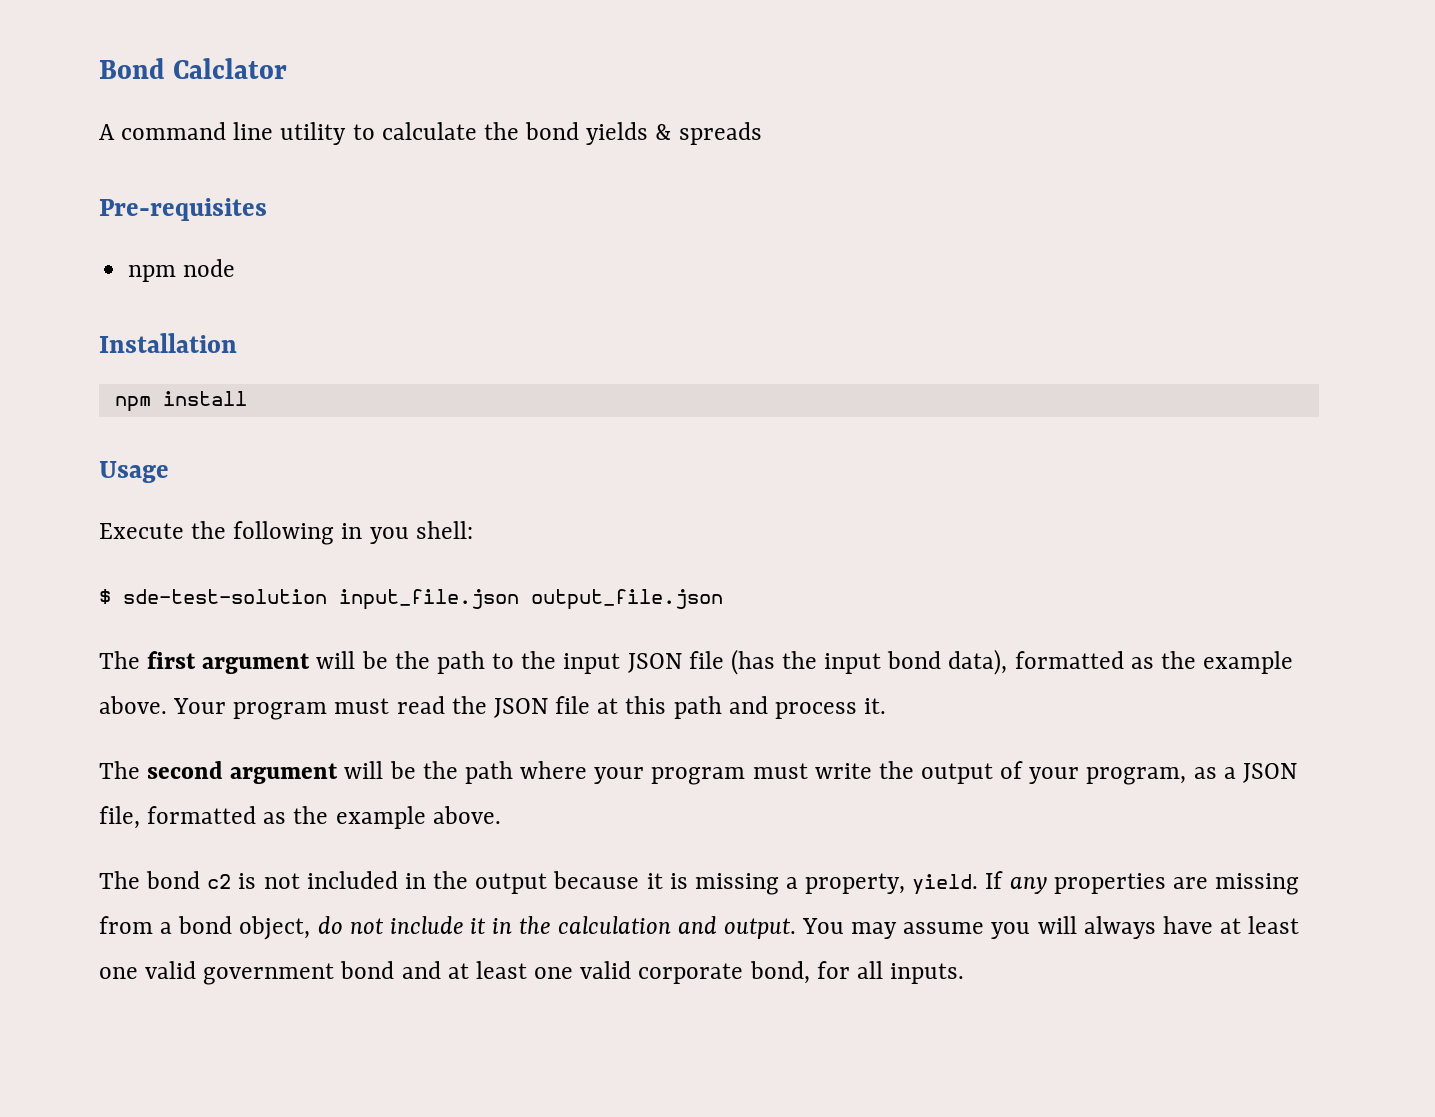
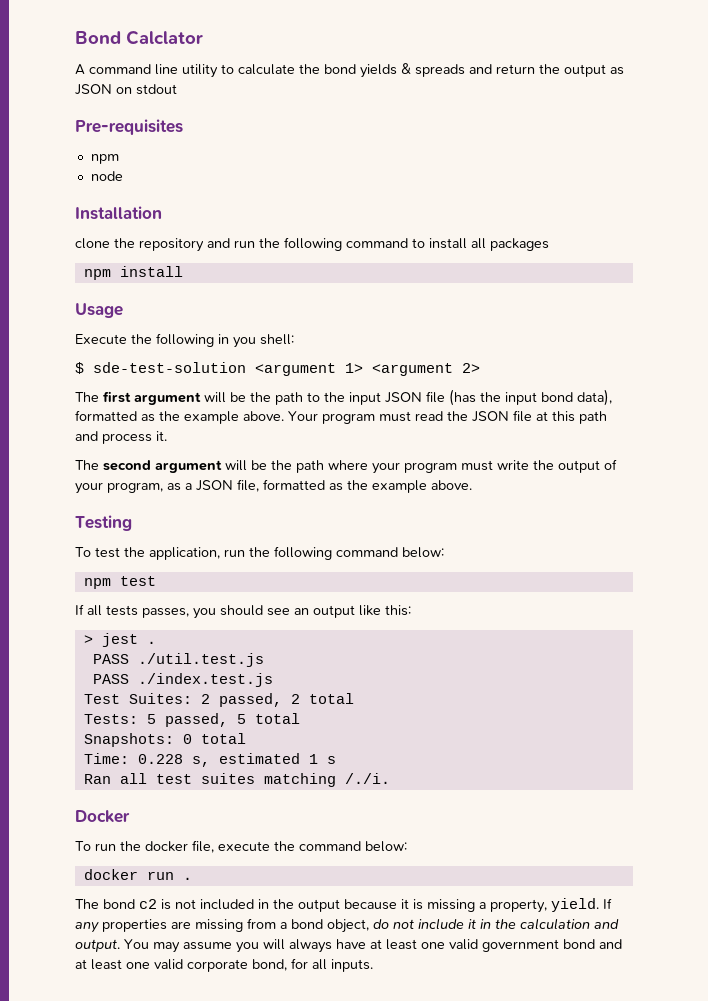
- A command line utility to calculate the bond yields & spreads
+ A command line utility to calculate the bond yields & spreads and return the output as JSON on stdout
  Pre-requisites
- npm node
+ npm
+ node
+ clone the repository and run the following command to install all packages
- $ sde-test-solution input_file.json output_file.json
+ $ sde-test-solution <argument 1> <argument 2>
+ Testing
+ To test the application, run the following command below:
+ npm test
+ If all tests passes, you should see an output like this:
+ > jest .
+ PASS ./util.test.js
+ PASS ./index.test.js
+ Test Suites: 2 passed, 2 total
+ Tests: 5 passed, 5 total
+ Snapshots: 0 total
+ Time: 0.228 s, estimated 1 s
+ Ran all test suites matching /./i.
+ Docker
+ To run the docker file, execute the command below:
+ docker run .

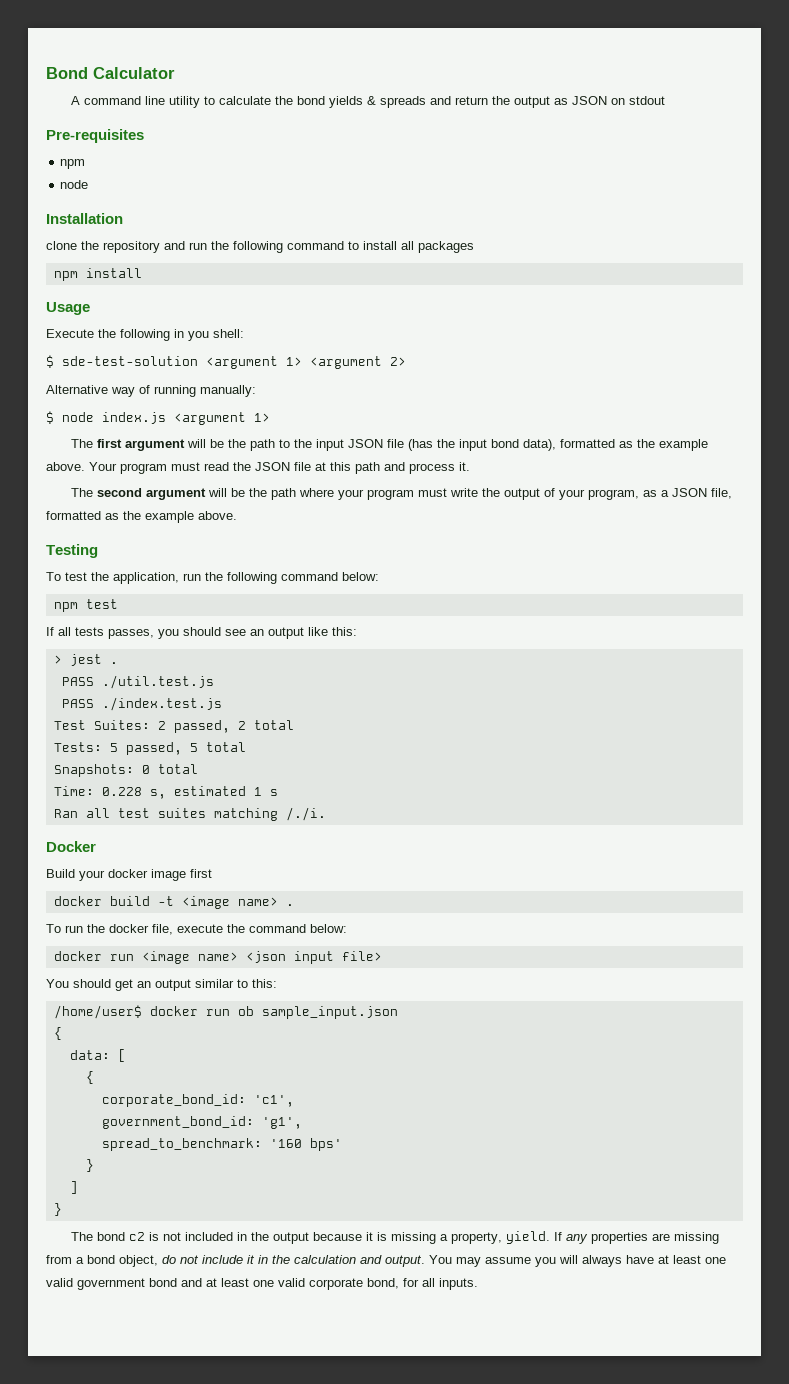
- Bond Calclator
+ Bond Calculator
+ Alternative way of running manually:
+ $ node index.js <argument 1>
+ Build your docker image first
+ docker build -t <image name> .
- docker run .
+ docker run <image name> <json input file>
+ You should get an output similar to this:
+ /home/user$ docker run ob sample_input.json
+ {
+ data: [
+ {
+ corporate_bond_id: 'c1',
+ government_bond_id: 'g1',
+ spread_to_benchmark: '160 bps'
+ }
+ ]
+ }

